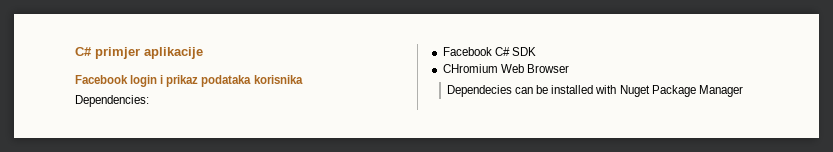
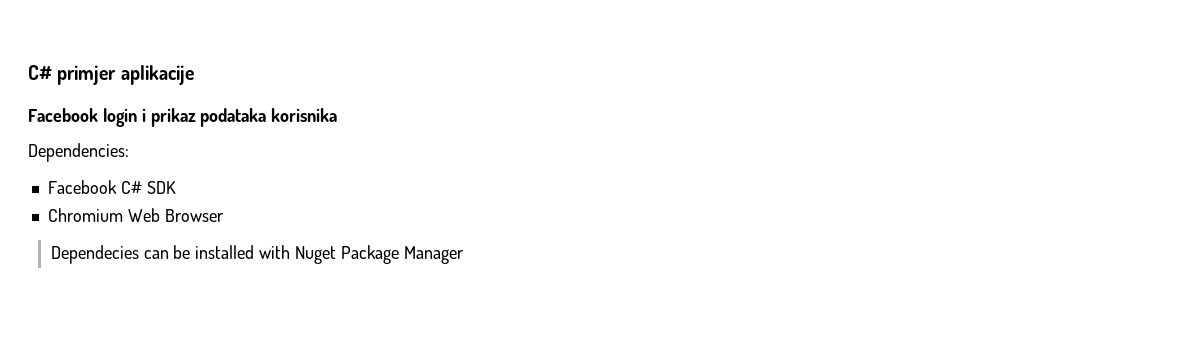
- CHromium Web Browser
+ Chromium Web Browser

